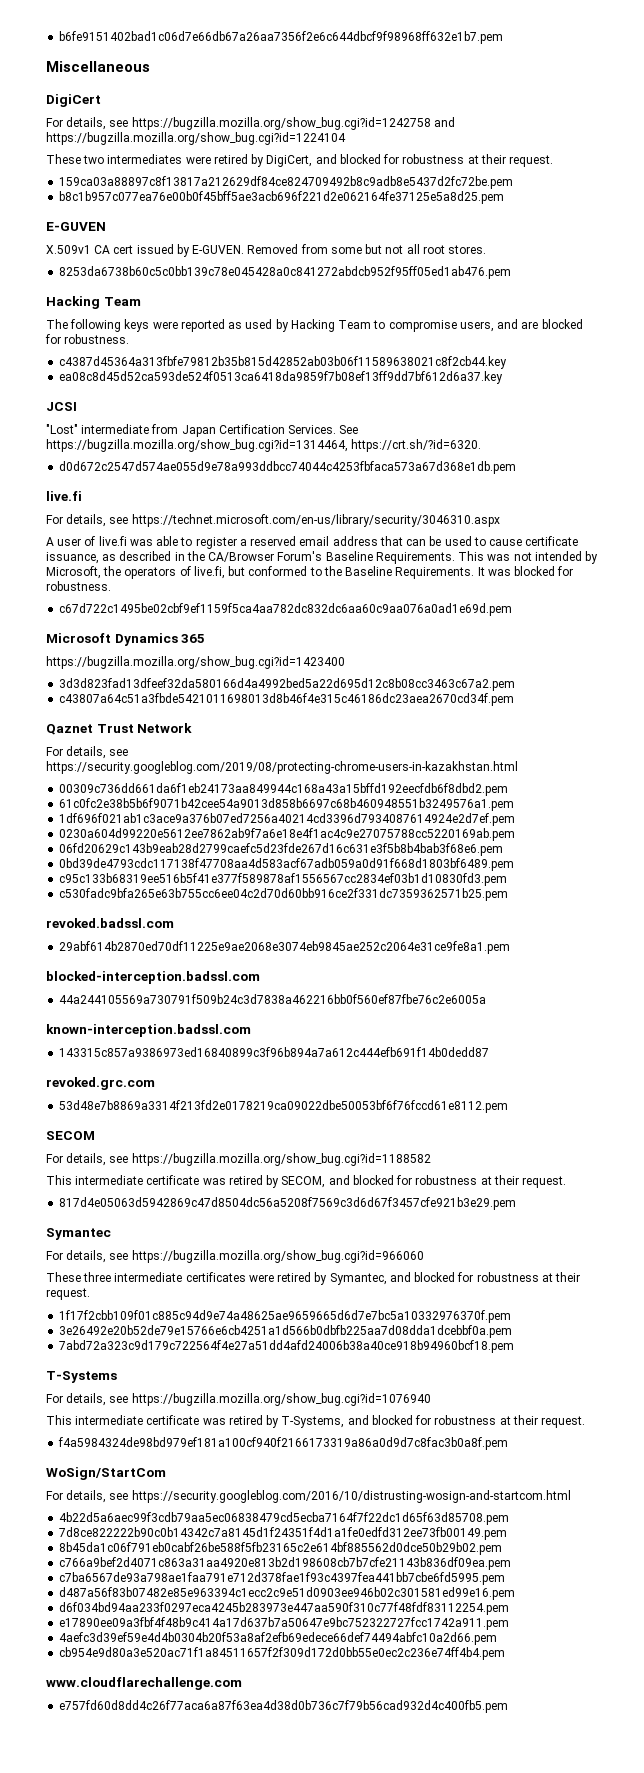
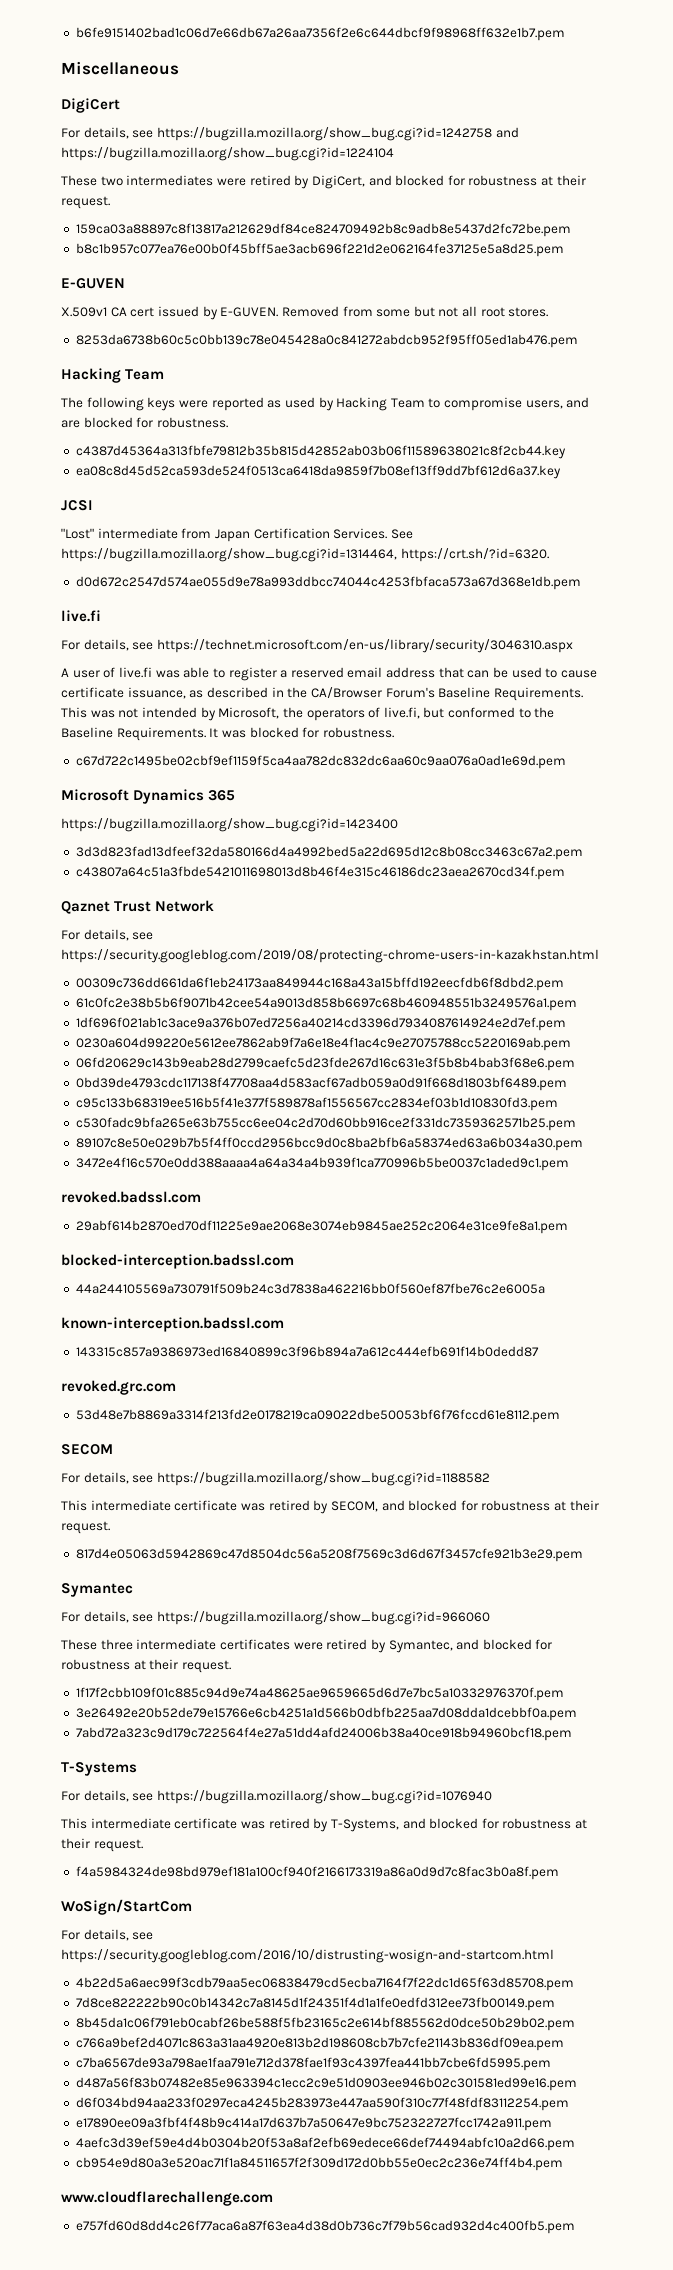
+ 89107c8e50e029b7b5f4ff0ccd2956bcc9d0c8ba2bfb6a58374ed63a6b034a30.pem
+ 3472e4f16c570e0dd388aaaa4a64a34a4b939f1ca770996b5be0037c1aded9c1.pem

